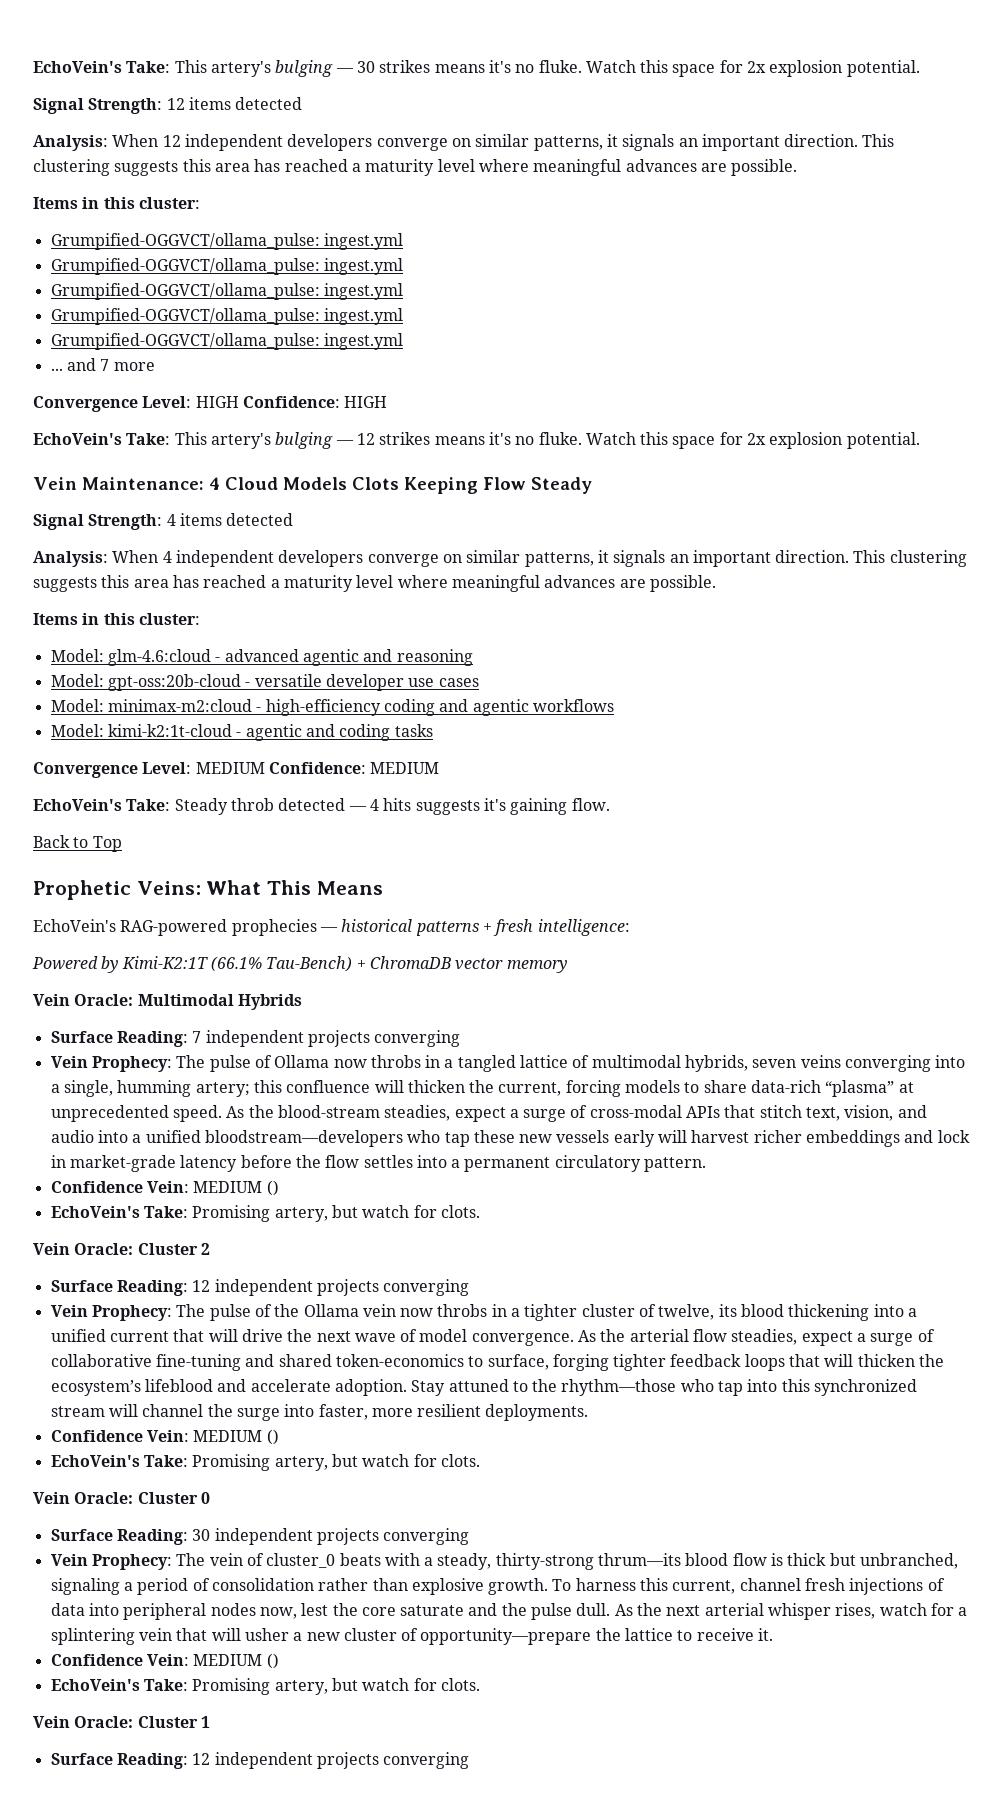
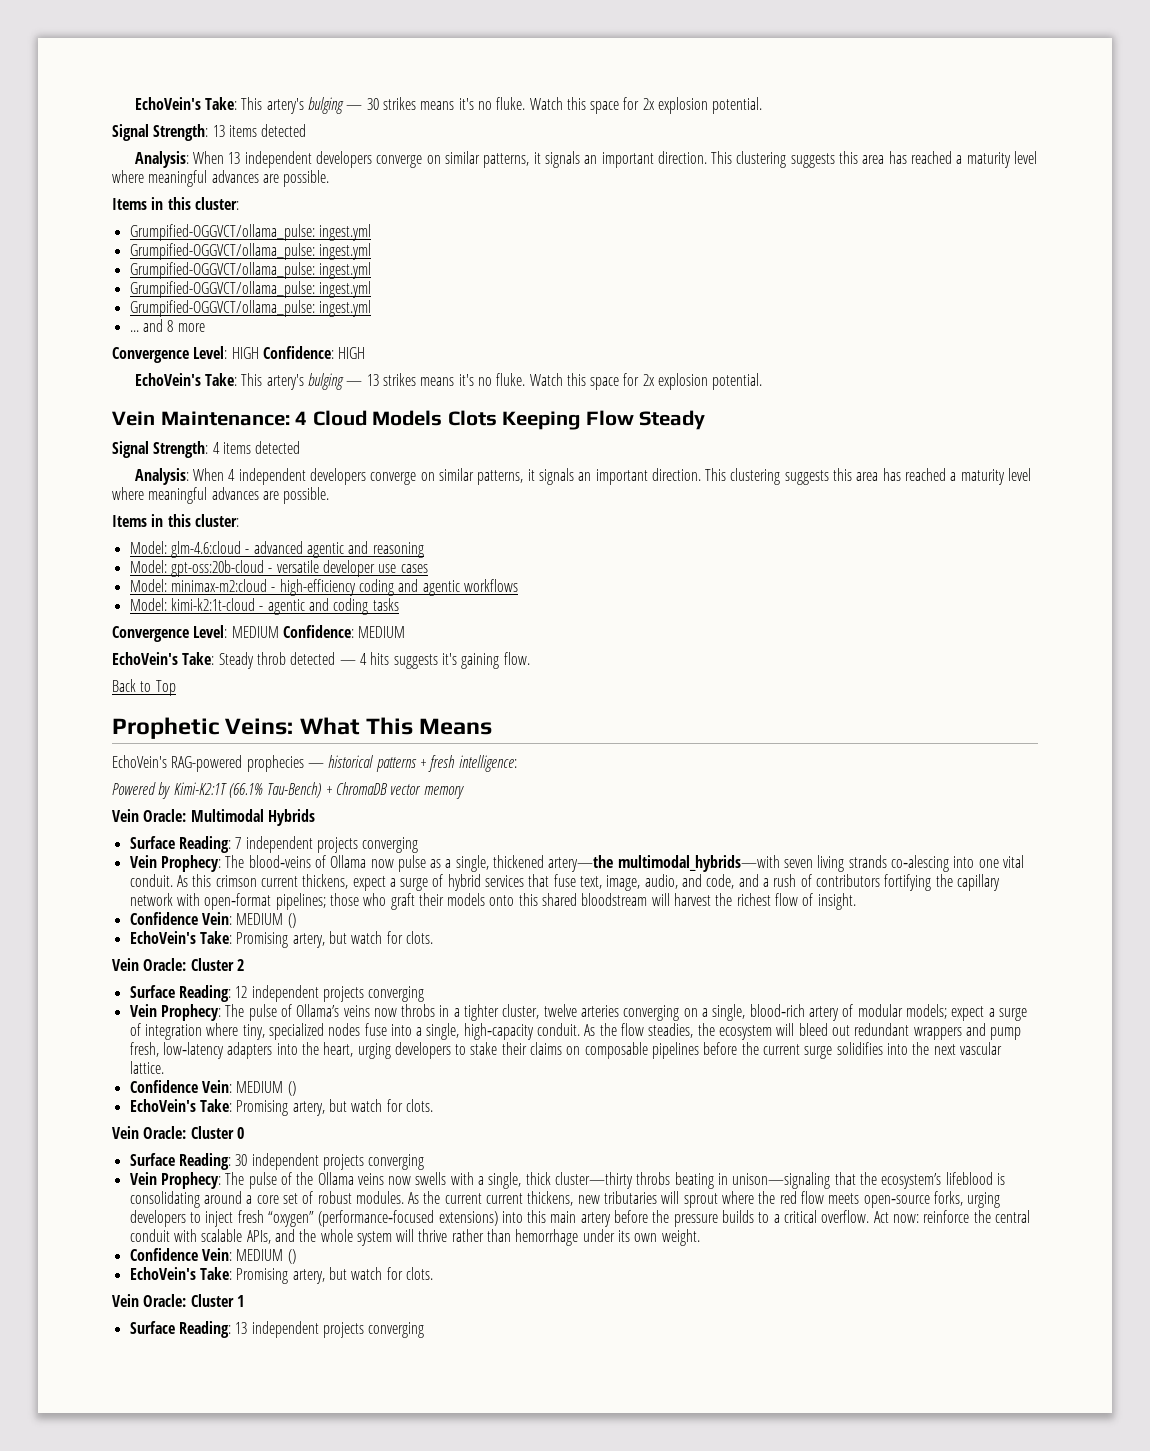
- Signal Strength: 12 items detected
- Analysis: When 12 independent developers converge on similar patterns, it signals an important direction.
+ Signal Strength: 13 items detected
+ Analysis: When 13 independent developers converge on similar patterns, it signals an important direction.
- ... and 7 more
+ ... and 8 more
- EchoVein's Take: This artery's bulging — 12 strikes means it's no fluke.
+ EchoVein's Take: This artery's bulging — 13 strikes means it's no fluke.
- Vein Prophecy: The pulse of Ollama now throbs in a tangled lattice of multimodal hybrids, seven veins converging into a single, humming artery; this confluence will thicken the current, forcing models to share data‑rich “plasma” at unprecedented speed. As the blood‑stream steadies, expect a surge of cross‑modal APIs that stitch text, vision, and audio into a unified bloodstream—developers who tap these new vessels early will harvest richer embeddings and lock in market‑grade latency before the flow settles into a permanent circulatory pattern.
+ Vein Prophecy: The blood‑veins of Ollama now pulse as a single, thickened artery—the multimodal_hybrids—with seven living strands co‑alescing into one vital conduit. As this crimson current thickens, expect a surge of hybrid services that fuse text, image, audio, and code, and a rush of contributors fortifying the capillary network with open‑format pipelines; those who graft their models onto this shared bloodstream will harvest the richest flow of insight.
- Vein Prophecy: The pulse of the Ollama vein now throbs in a tighter cluster of twelve, its blood thickening into a unified current that will drive the next wave of model convergence. As the arterial flow steadies, expect a surge of collaborative fine‑tuning and shared token‑economics to surface, forging tighter feedback loops that will thicken the ecosystem’s lifeblood and accelerate adoption. Stay attuned to the rhythm—those who tap into this synchronized stream will channel the surge into faster, more resilient deployments.
+ Vein Prophecy: The pulse of Ollama’s veins now throbs in a tighter cluster, twelve arteries converging on a single, blood‑rich artery of modular models; expect a surge of integration where tiny, specialized nodes fuse into a single, high‑capacity conduit. As the flow steadies, the ecosystem will bleed out redundant wrappers and pump fresh, low‑latency adapters into the heart, urging developers to stake their claims on composable pipelines before the current surge solidifies into the next vascular lattice.
- Vein Prophecy: The vein of cluster_0 beats with a steady, thirty‑strong thrum—its blood flow is thick but unbranched, signaling a period of consolidation rather than explosive growth. To harness this current, channel fresh injections of data into peripheral nodes now, lest the core saturate and the pulse dull. As the next arterial whisper rises, watch for a splintering vein that will usher a new cluster of opportunity—prepare the lattice to receive it.
+ Vein Prophecy: The pulse of the Ollama veins now swells with a single, thick cluster—thirty throbs beating in unison—signaling that the ecosystem’s lifeblood is consolidating around a core set of robust modules. As the current current thickens, new tributaries will sprout where the red flow meets open‑source forks, urging developers to inject fresh “oxygen” (performance‑focused extensions) into this main artery before the pressure builds to a critical overflow. Act now: reinforce the central conduit with scalable APIs, and the whole system will thrive rather than hemorrhage under its own weight.
  Vein Oracle: Cluster 1
- Surface Reading: 12 independent projects converging
+ Surface Reading: 13 independent projects converging

